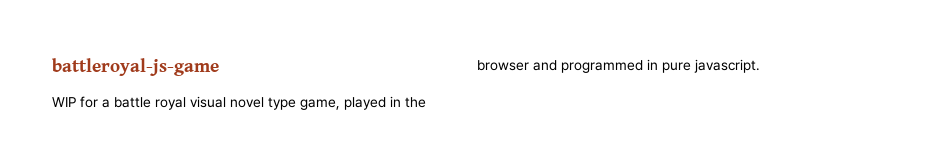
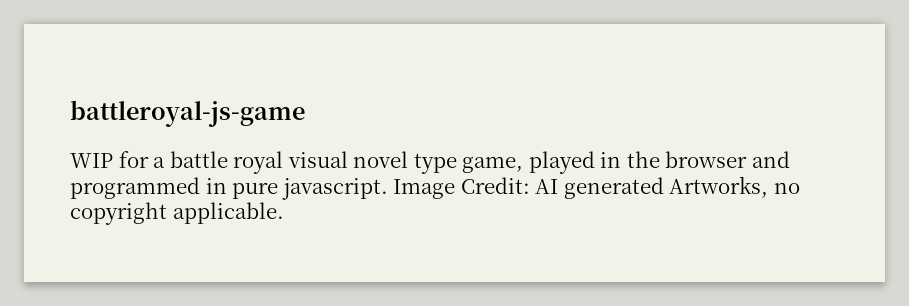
+ Image Credit: AI generated Artworks, no copyright applicable.

